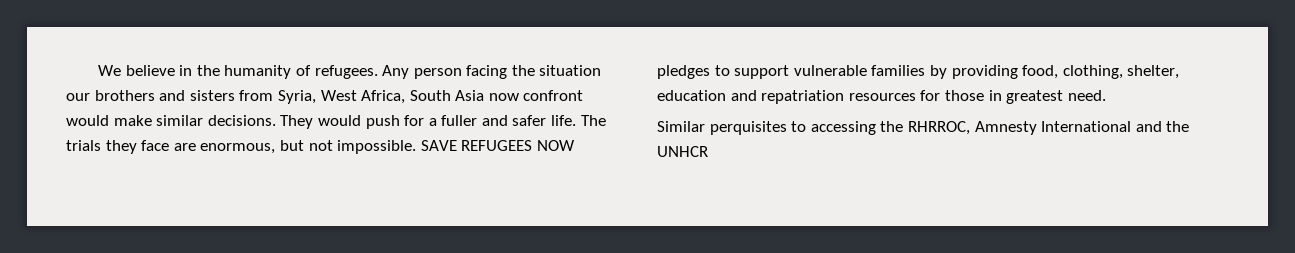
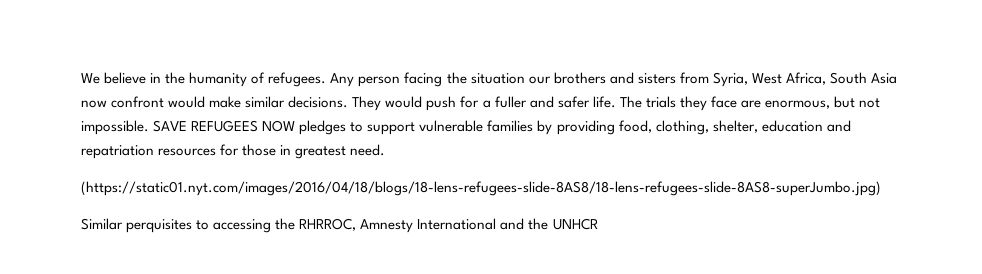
+ (https://static01.nyt.com/images/2016/04/18/blogs/18-lens-refugees-slide-8AS8/18-lens-refugees-slide-8AS8-superJumbo.jpg)

